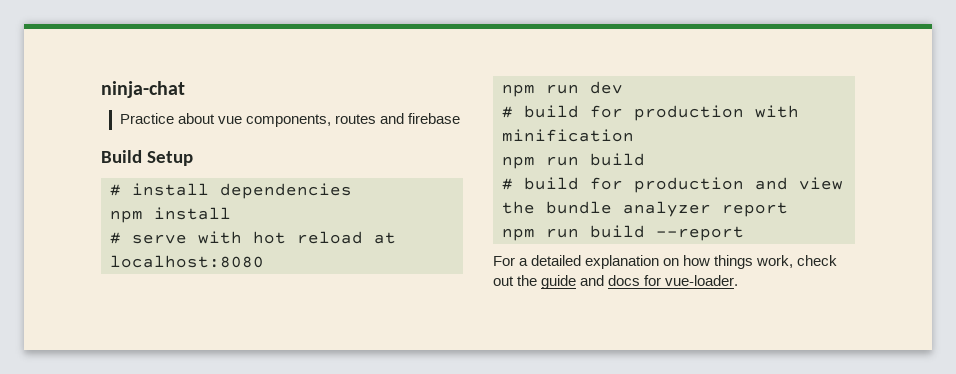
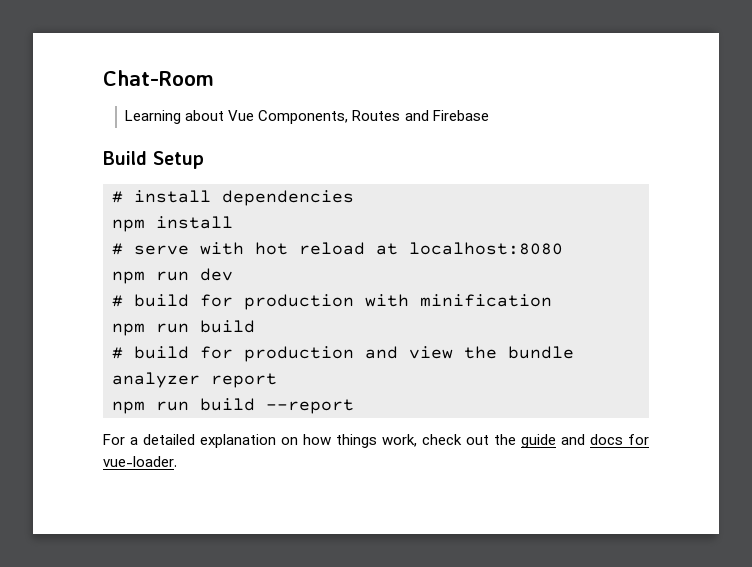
- ninja-chat
- Practice about vue components, routes and firebase
+ Chat-Room
+ Learning about Vue Components, Routes and Firebase

